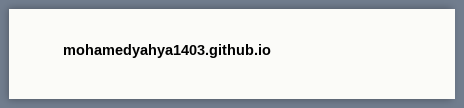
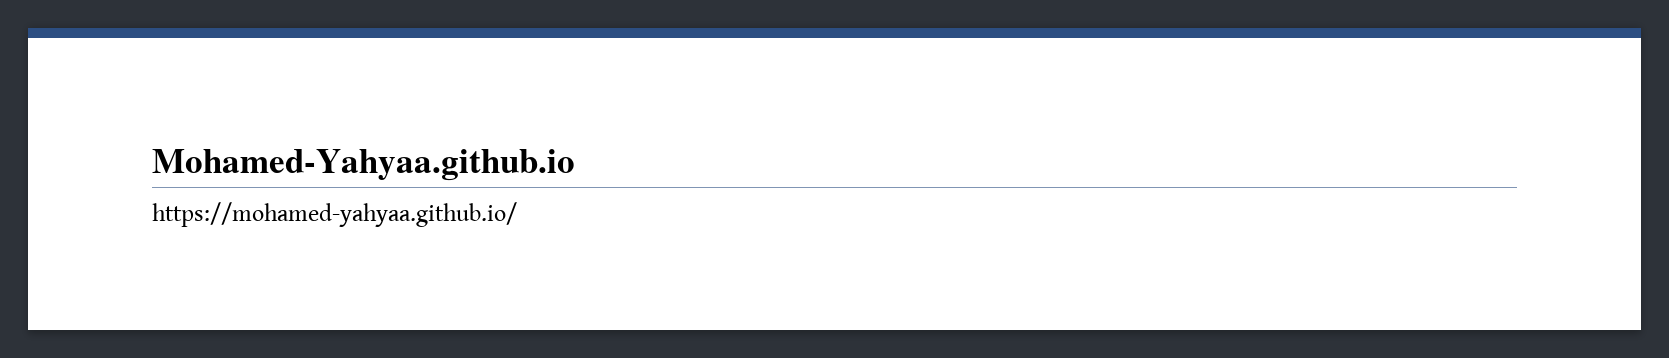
- mohamedyahya1403.github.io
+ Mohamed-Yahyaa.github.io
+ https://mohamed-yahyaa.github.io/

